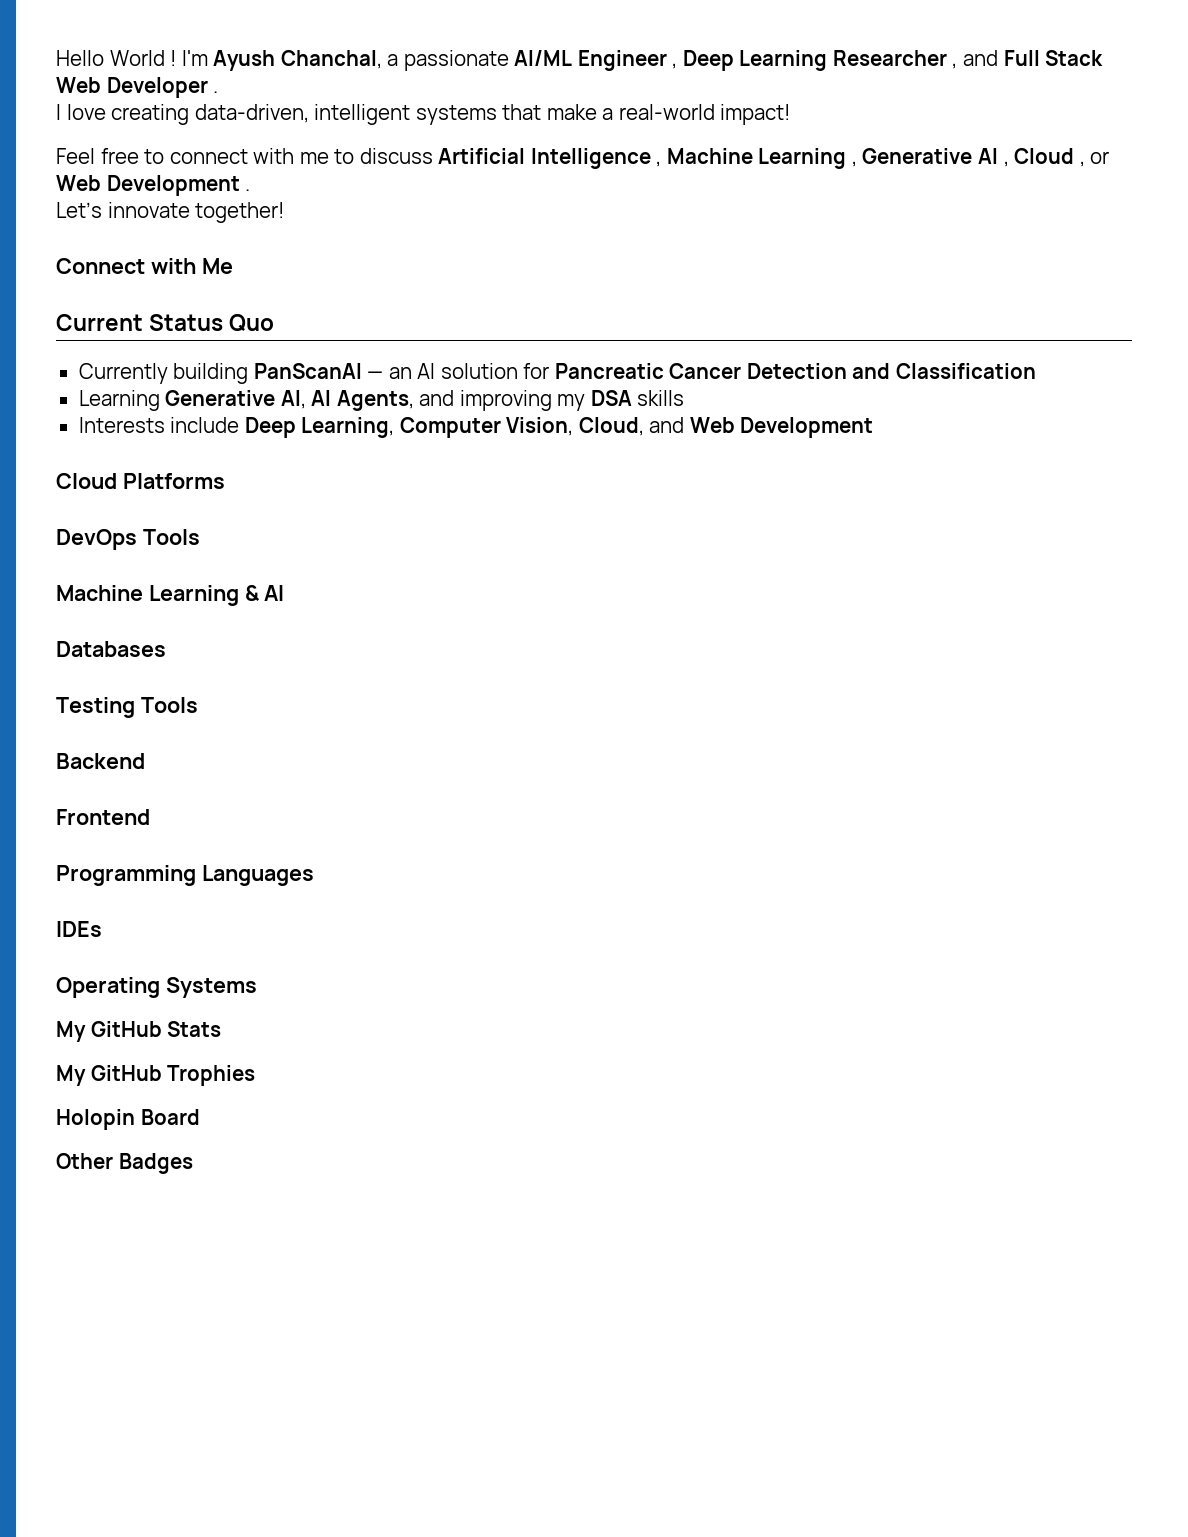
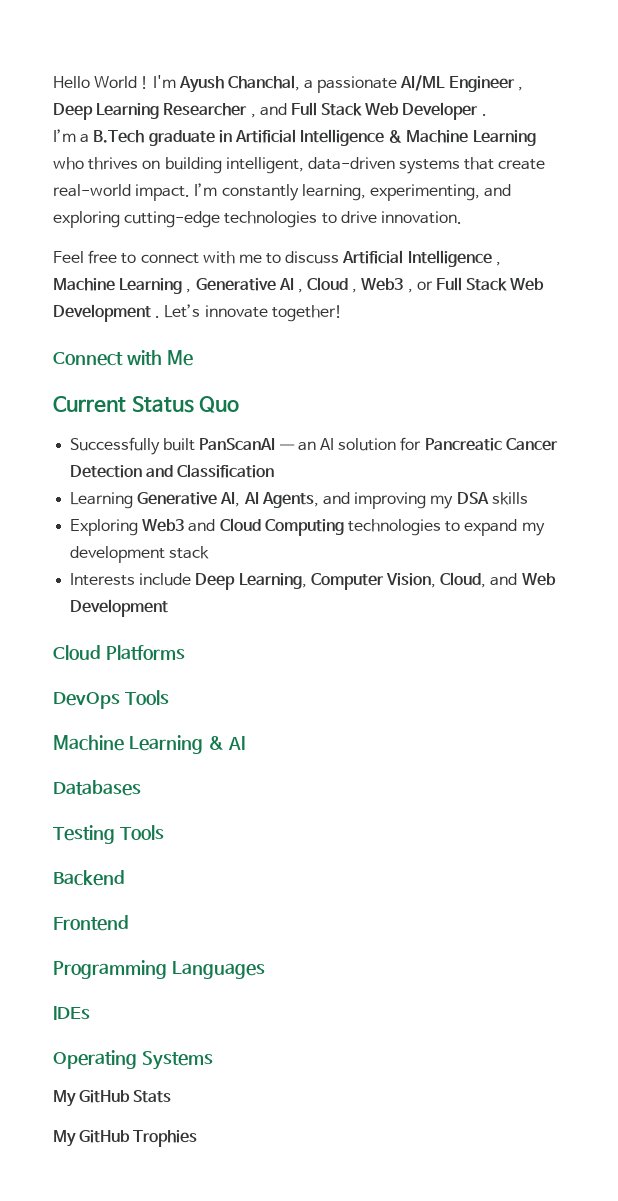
- I love creating data-driven, intelligent systems that make a real-world impact!
+ I’m a B.Tech graduate in Artificial Intelligence & Machine Learning who thrives on building intelligent, data-driven systems that create real-world impact. I’m constantly learning, experimenting, and exploring cutting-edge technologies to drive innovation.
- Feel free to connect with me to discuss Artificial Intelligence , Machine Learning , Generative AI , Cloud , or Web Development .
- Let’s innovate together!
+ Feel free to connect with me to discuss Artificial Intelligence , Machine Learning , Generative AI , Cloud , Web3 , or Full Stack Web Development . Let’s innovate together!
- Currently building PanScanAI — an AI solution for Pancreatic Cancer Detection and Classification
+ Successfully built PanScanAI — an AI solution for Pancreatic Cancer Detection and Classification
+ Exploring Web3 and Cloud Computing technologies to expand my development stack
- Holopin Board
- Other Badges

